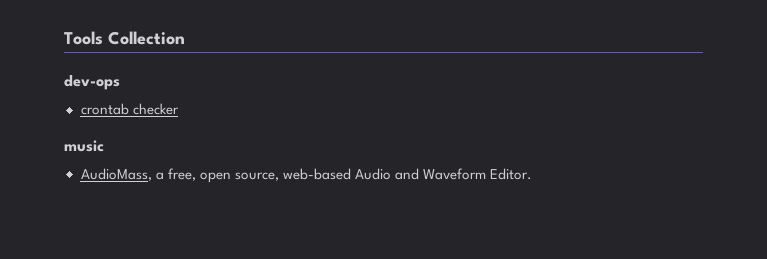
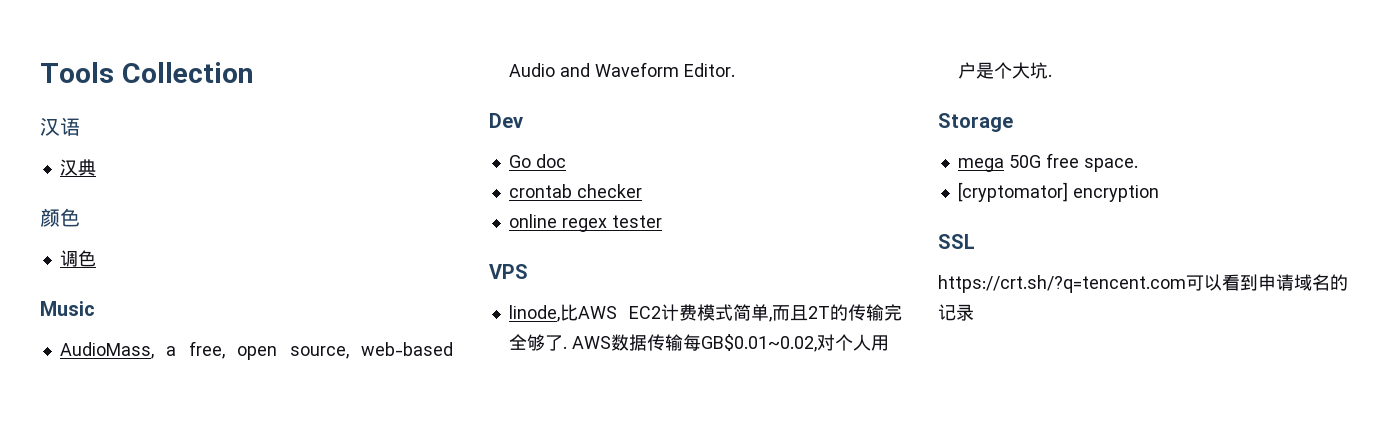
- dev-ops
- crontab checker
- music
+ 汉语
+ 汉典
+ 颜色
+ 调色
+ Music
+ Dev
+ Go doc
+ crontab checker
+ online regex tester
+ VPS
+ linode,比AWS EC2计费模式简单,而且2T的传输完全够了. AWS数据传输每GB$0.01~0.02,对个人用户是个大坑.
+ Storage
+ mega 50G free space.
+ [cryptomator] encryption
+ SSL
+ https://crt.sh/?q=tencent.com可以看到申请域名的记录

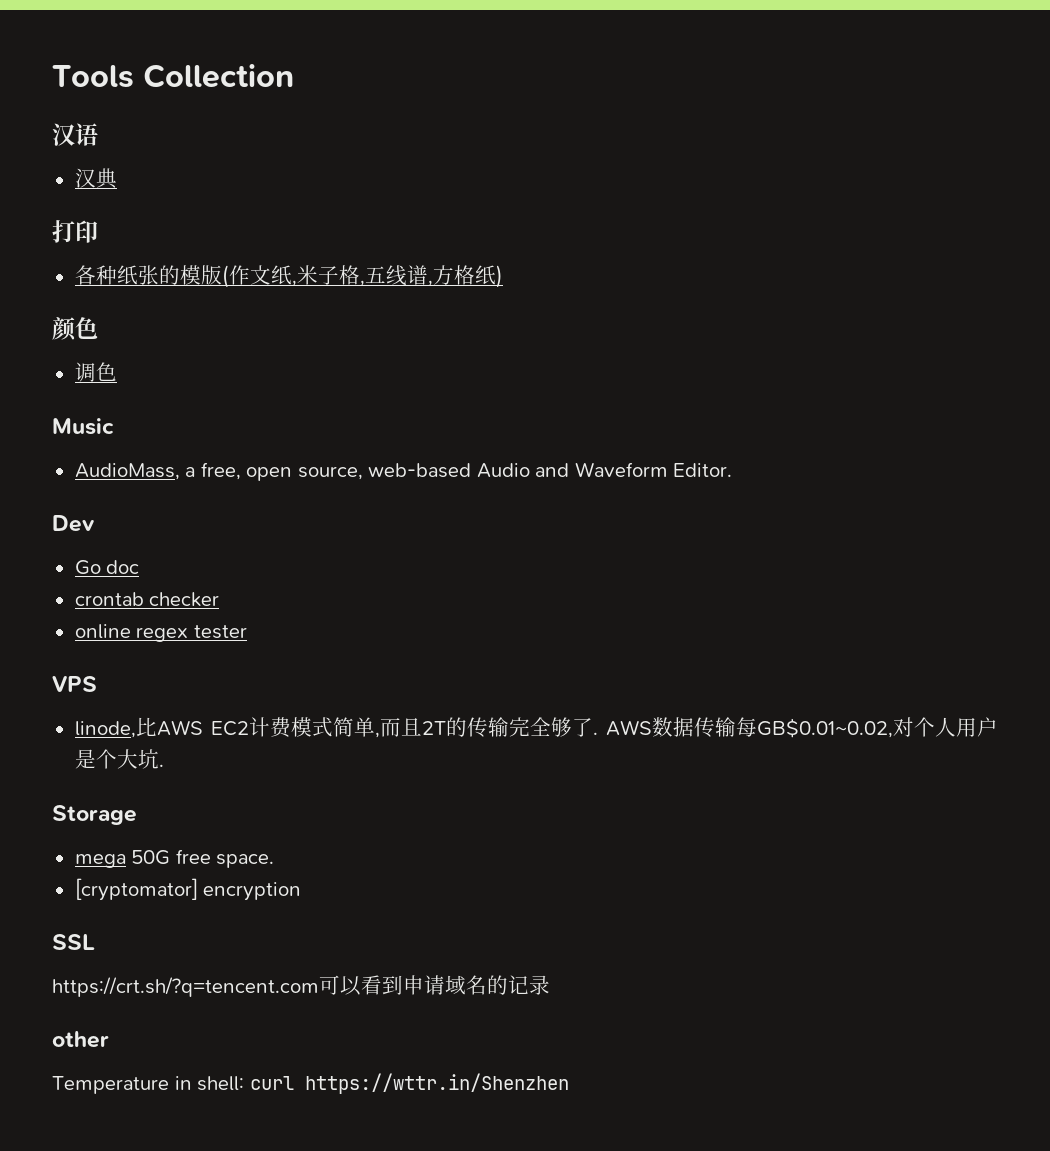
+ 打印
+ 各种纸张的模版(作文纸,米子格,五线谱,方格纸)
+ other
+ Temperature in shell: curl https://wttr.in/Shenzhen

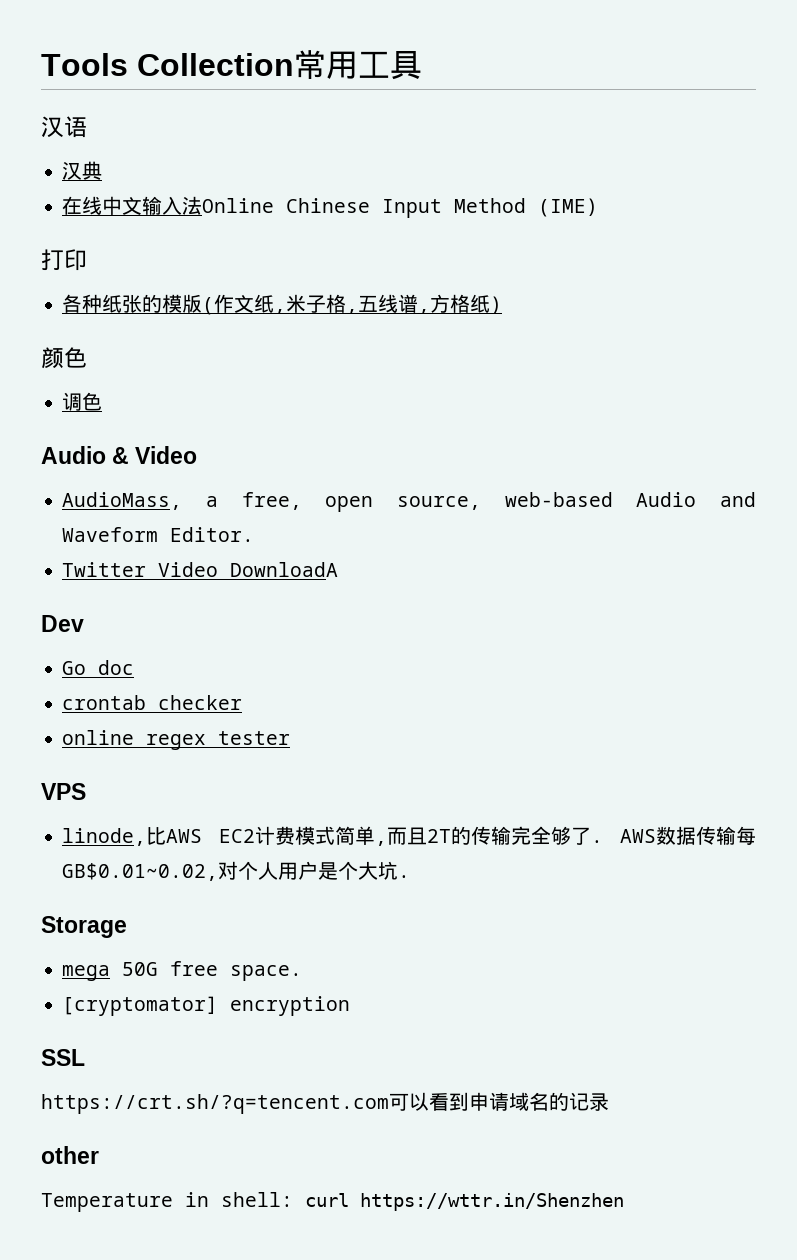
- Tools Collection
+ Tools Collection常用工具
+ 在线中文输入法Online Chinese Input Method (IME)
- Music
+ Audio & Video
+ Twitter Video DownloadA

